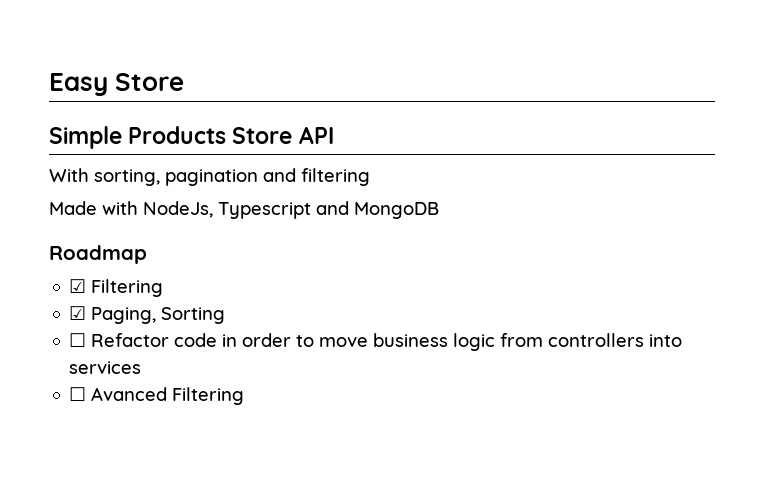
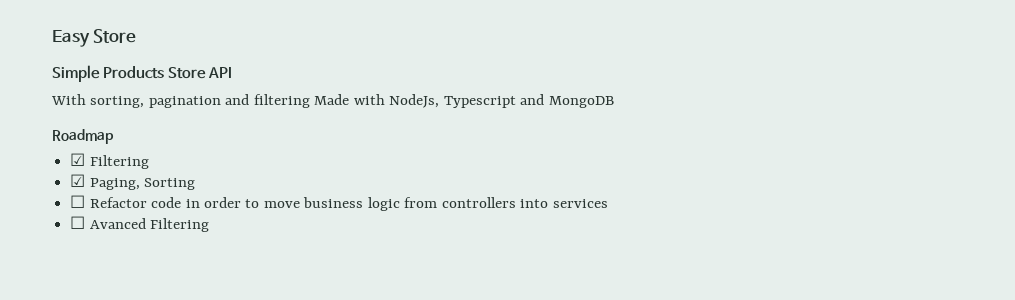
- With sorting, pagination and filtering
- Made with NodeJs, Typescript and MongoDB
+ With sorting, pagination and filtering Made with NodeJs, Typescript and MongoDB

